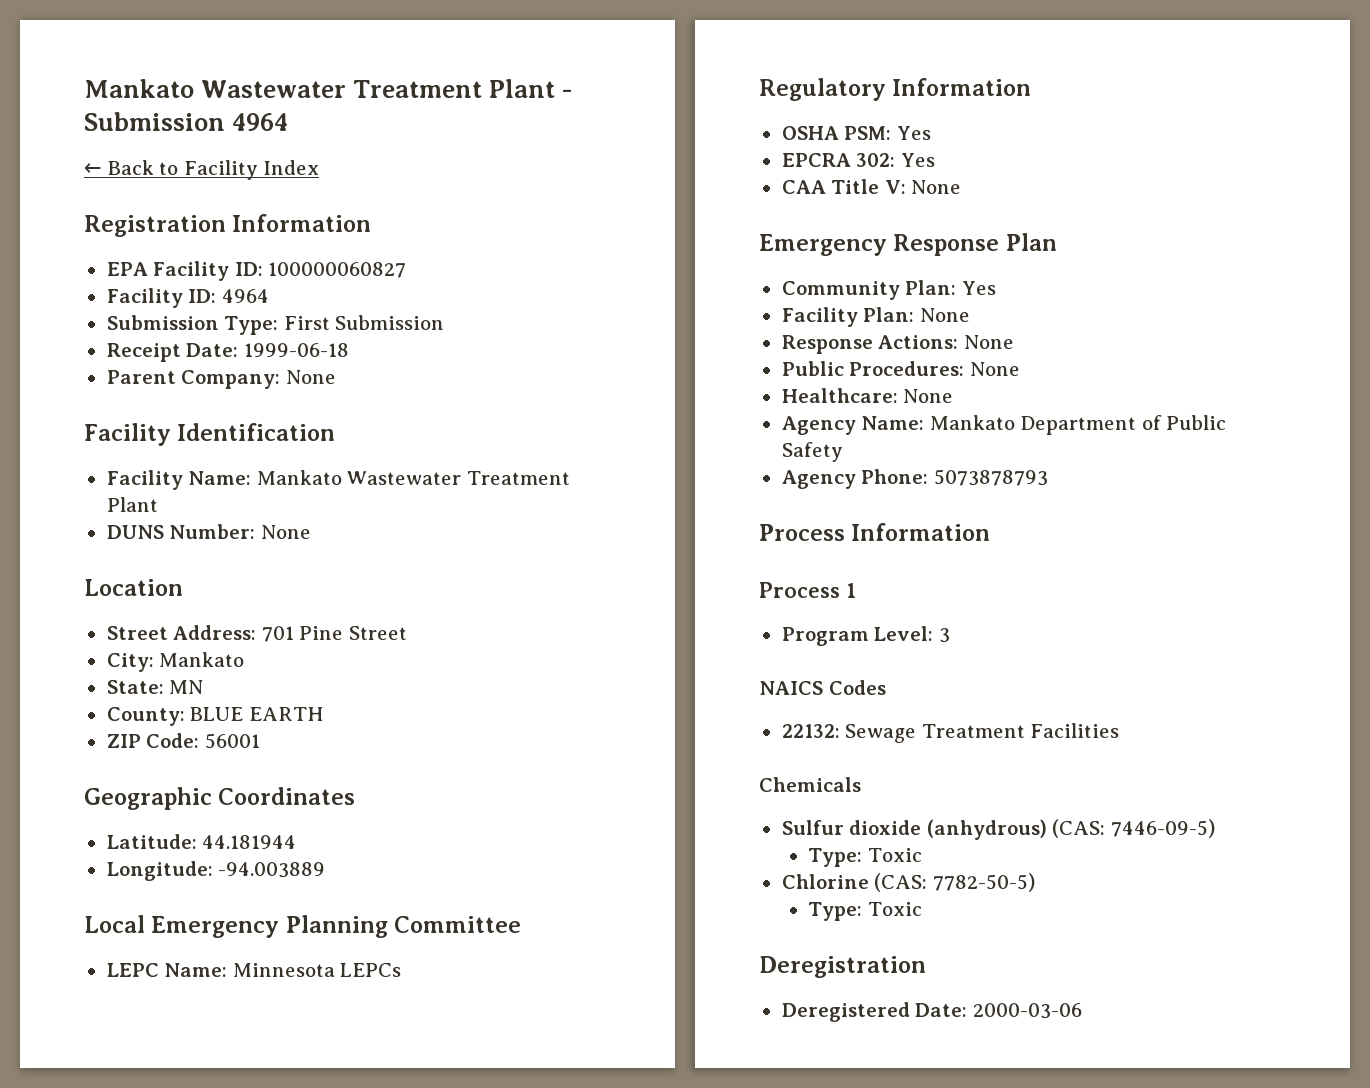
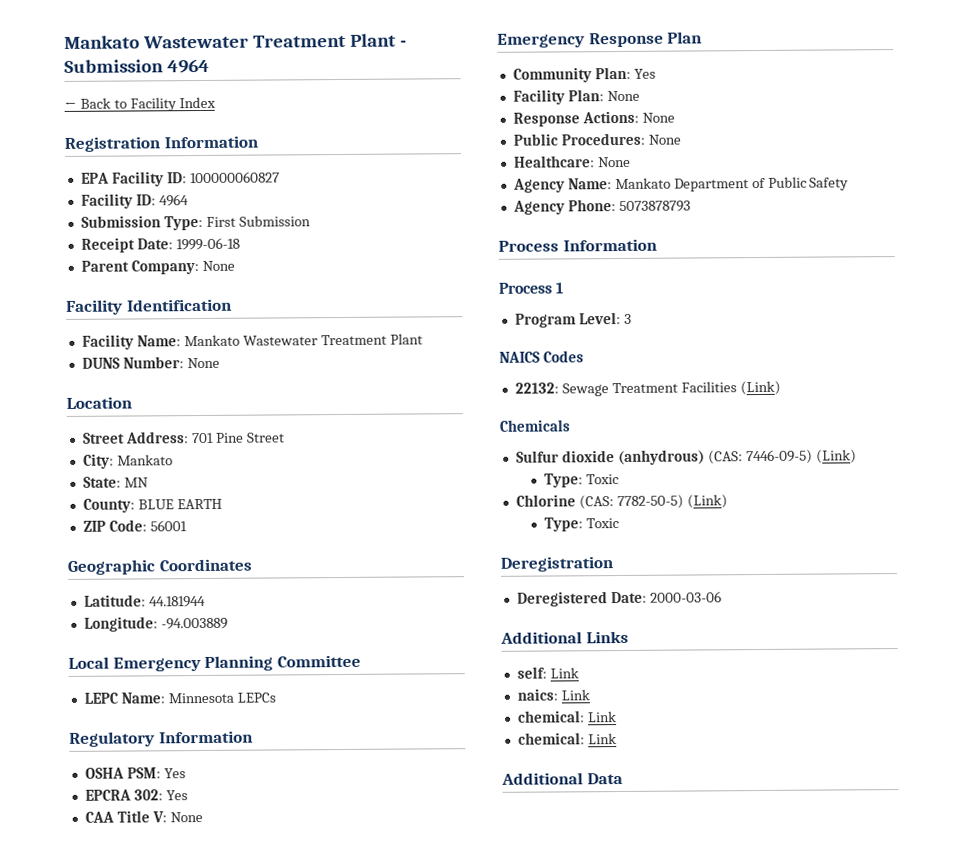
- 22132: Sewage Treatment Facilities
+ 22132: Sewage Treatment Facilities (Link)
- Sulfur dioxide (anhydrous) (CAS: 7446-09-5)
+ Sulfur dioxide (anhydrous) (CAS: 7446-09-5) (Link)
- Chlorine (CAS: 7782-50-5)
+ Chlorine (CAS: 7782-50-5) (Link)
+ Additional Links
+ self: Link
+ naics: Link
+ chemical: Link
+ chemical: Link
+ Additional Data

